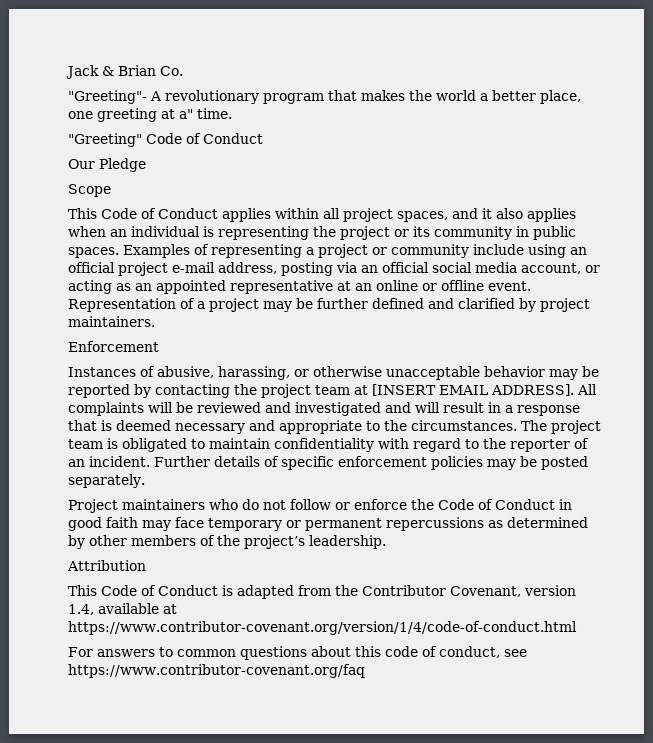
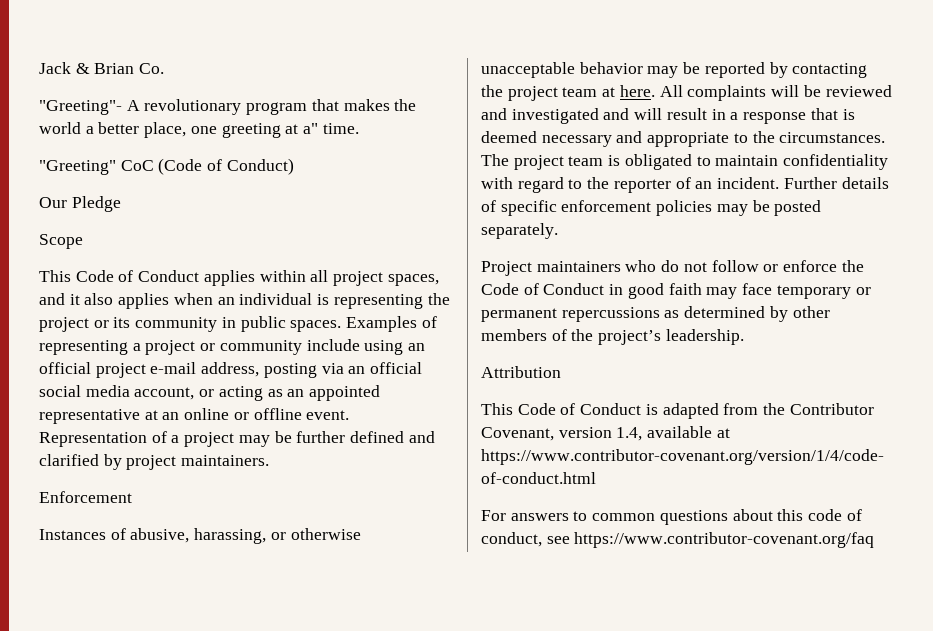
- "Greeting" Code of Conduct
+ "Greeting" CoC (Code of Conduct)
- Instances of abusive, harassing, or otherwise unacceptable behavior may be reported by contacting the project team at [INSERT EMAIL ADDRESS].
+ Instances of abusive, harassing, or otherwise unacceptable behavior may be reported by contacting the project team at here.

